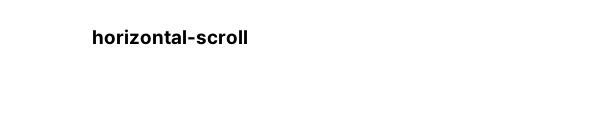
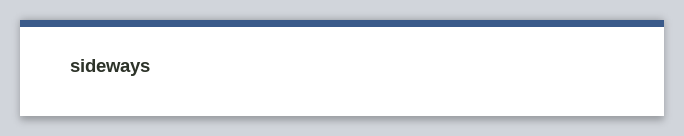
- horizontal-scroll
+ sideways

